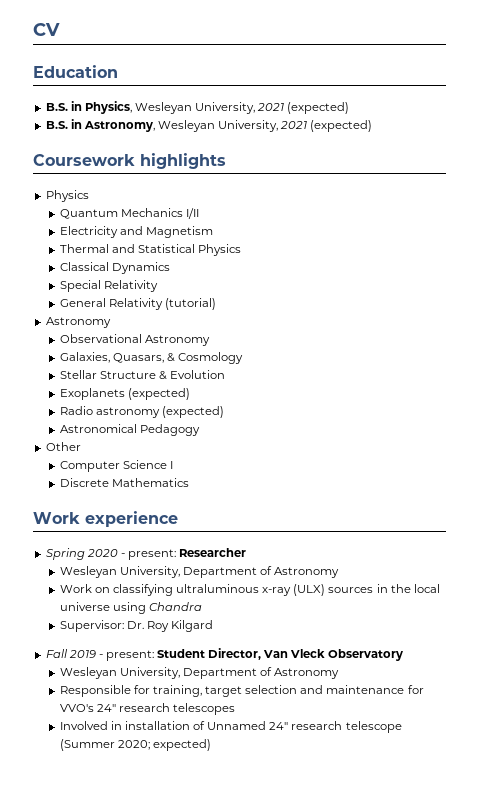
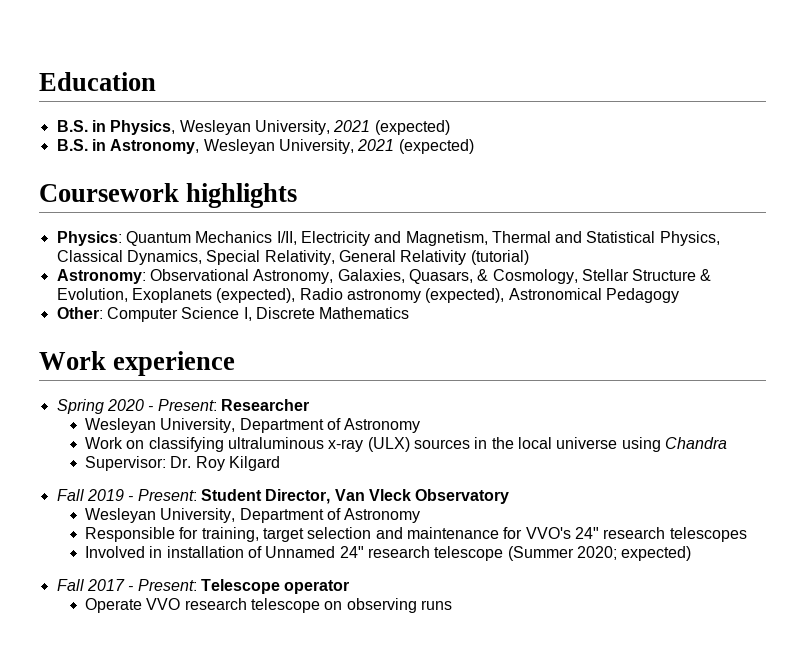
- CV
  Coursework highlights
- Physics
- Quantum Mechanics I/II
- Electricity and Magnetism
- Thermal and Statistical Physics
- Classical Dynamics
- Special Relativity
- General Relativity (tutorial)
- Astronomy
- Observational Astronomy
- Galaxies, Quasars, & Cosmology
- Stellar Structure & Evolution
- Exoplanets (expected)
- Radio astronomy (expected)
- Astronomical Pedagogy
+ Physics: Quantum Mechanics I/II, Electricity and Magnetism, Thermal and Statistical Physics, Classical Dynamics, Special Relativity, General Relativity (tutorial)
+ Astronomy: Observational Astronomy, Galaxies, Quasars, & Cosmology, Stellar Structure & Evolution, Exoplanets (expected), Radio astronomy (expected), Astronomical Pedagogy
- Other
- Computer Science I
- Discrete Mathematics
+ Other: Computer Science I, Discrete Mathematics
- Spring 2020 - present: Researcher
+ Spring 2020 - Present: Researcher
- Fall 2019 - present: Student Director, Van Vleck Observatory
+ Fall 2019 - Present: Student Director, Van Vleck Observatory
+ Fall 2017 - Present: Telescope operator
+ Operate VVO research telescope on observing runs

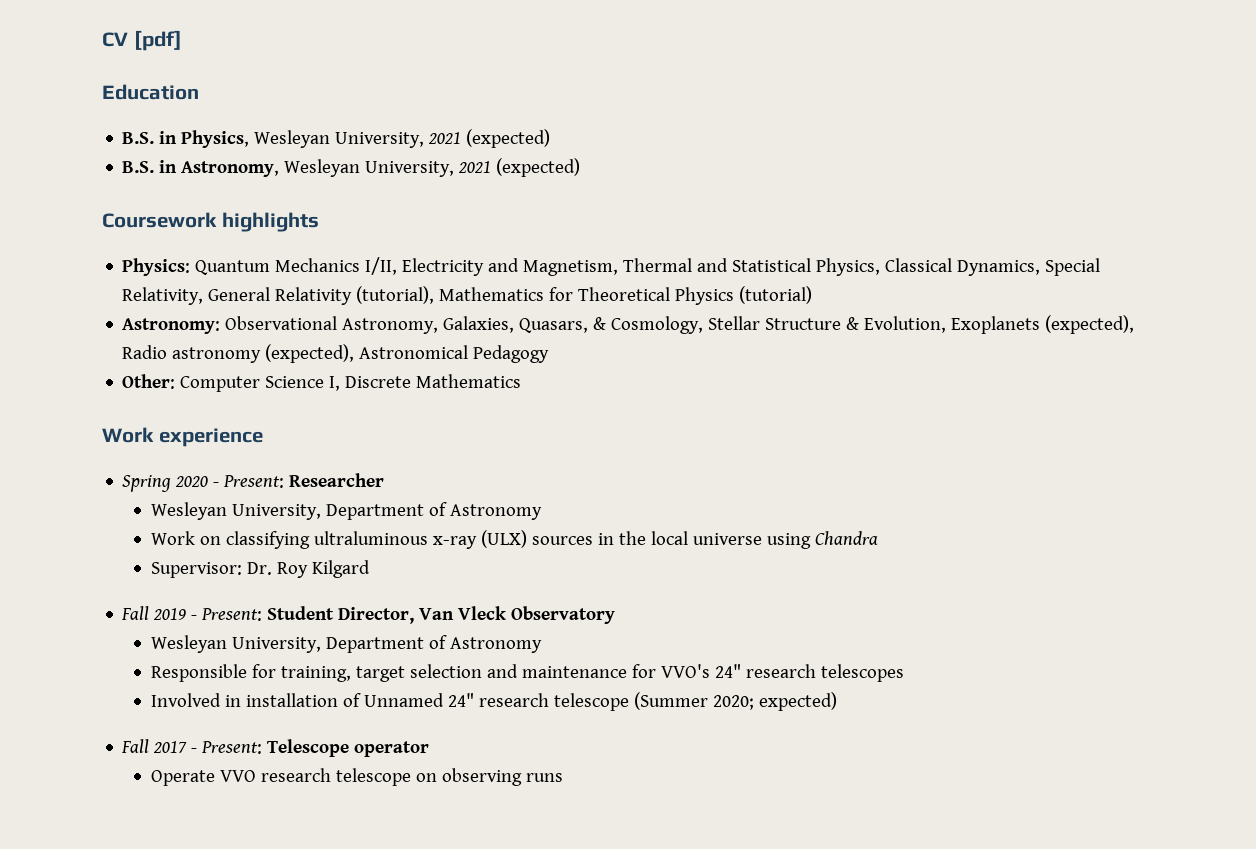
+ CV [pdf]
- Physics: Quantum Mechanics I/II, Electricity and Magnetism, Thermal and Statistical Physics, Classical Dynamics, Special Relativity, General Relativity (tutorial)
+ Physics: Quantum Mechanics I/II, Electricity and Magnetism, Thermal and Statistical Physics, Classical Dynamics, Special Relativity, General Relativity (tutorial), Mathematics for Theoretical Physics (tutorial)

